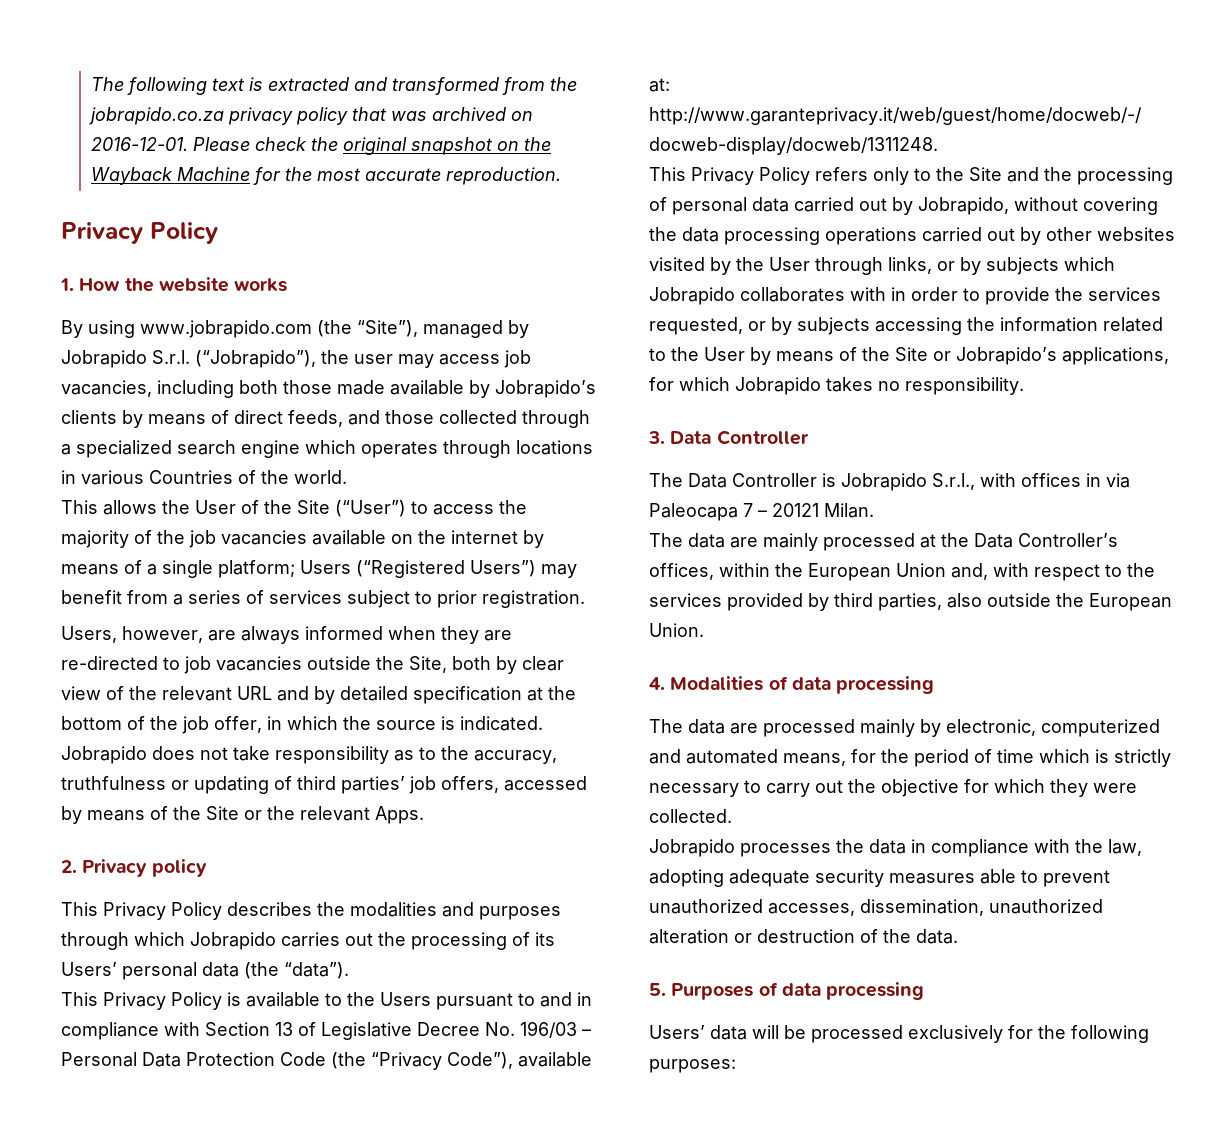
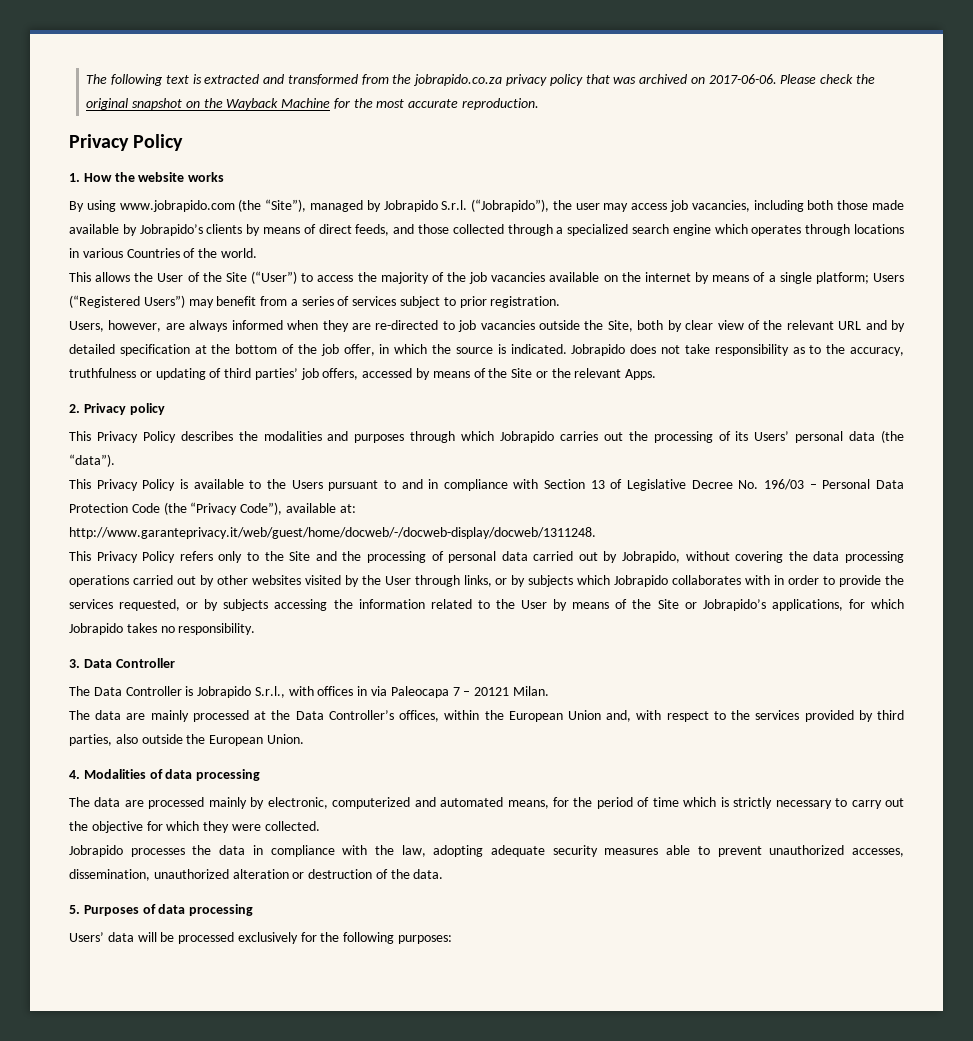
- The following text is extracted and transformed from the jobrapido.co.za privacy policy that was archived on 2016-12-01.
+ The following text is extracted and transformed from the jobrapido.co.za privacy policy that was archived on 2017-06-06.

